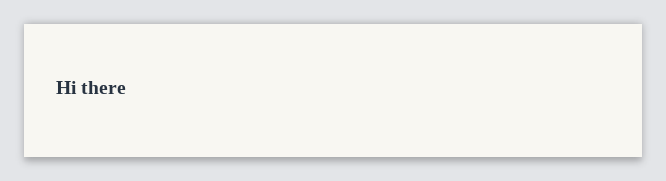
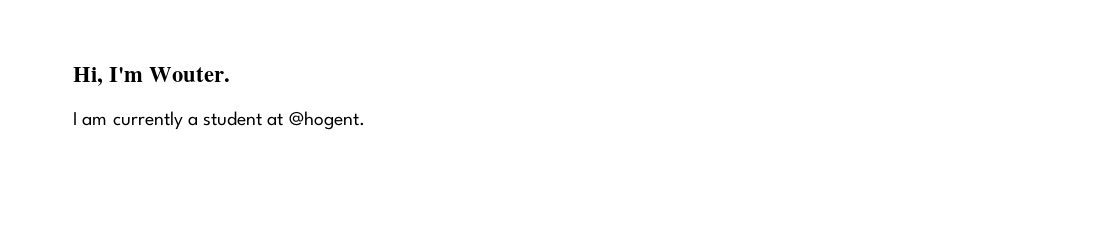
- Hi there
+ Hi, I'm Wouter.
+ I am currently a student at @hogent.

